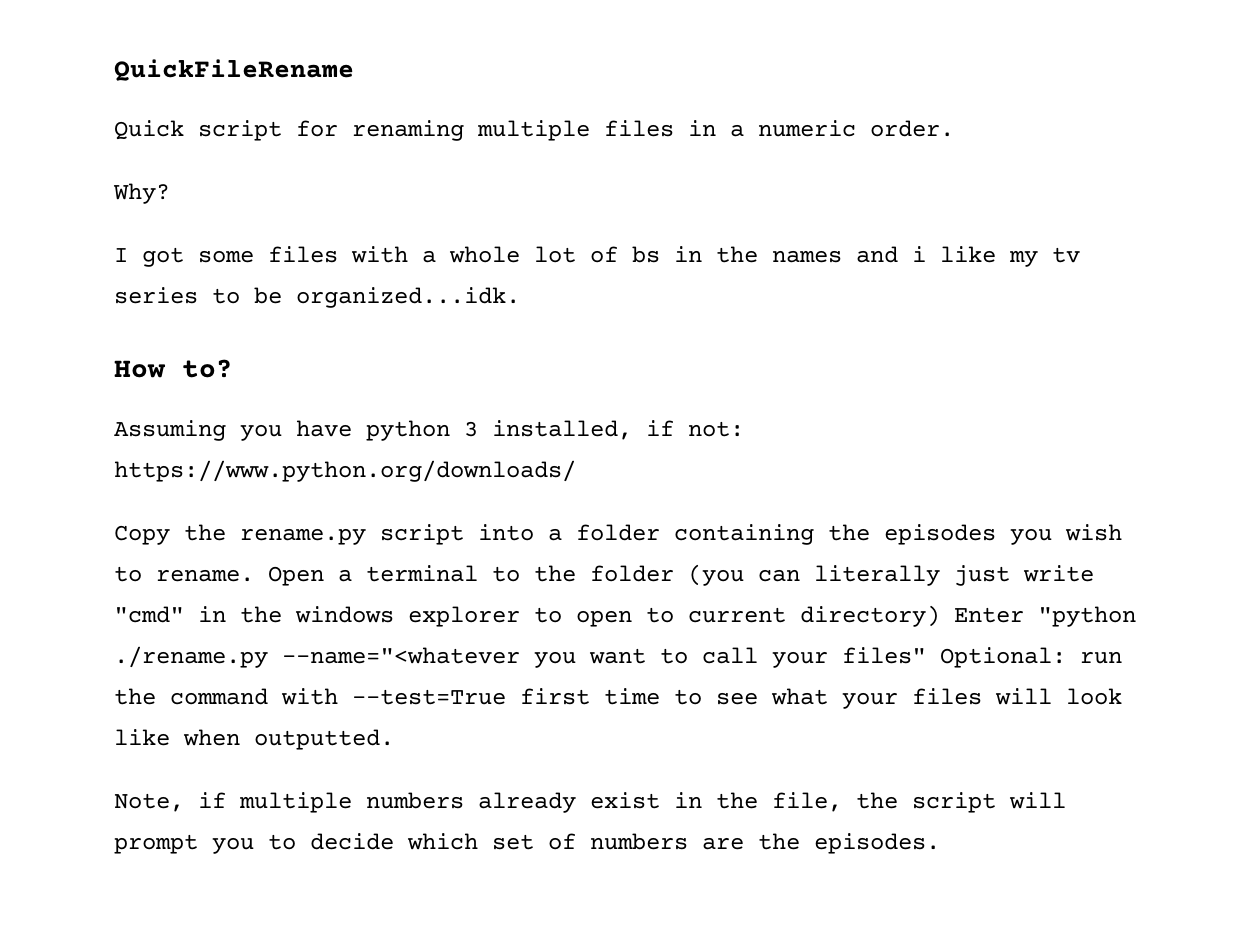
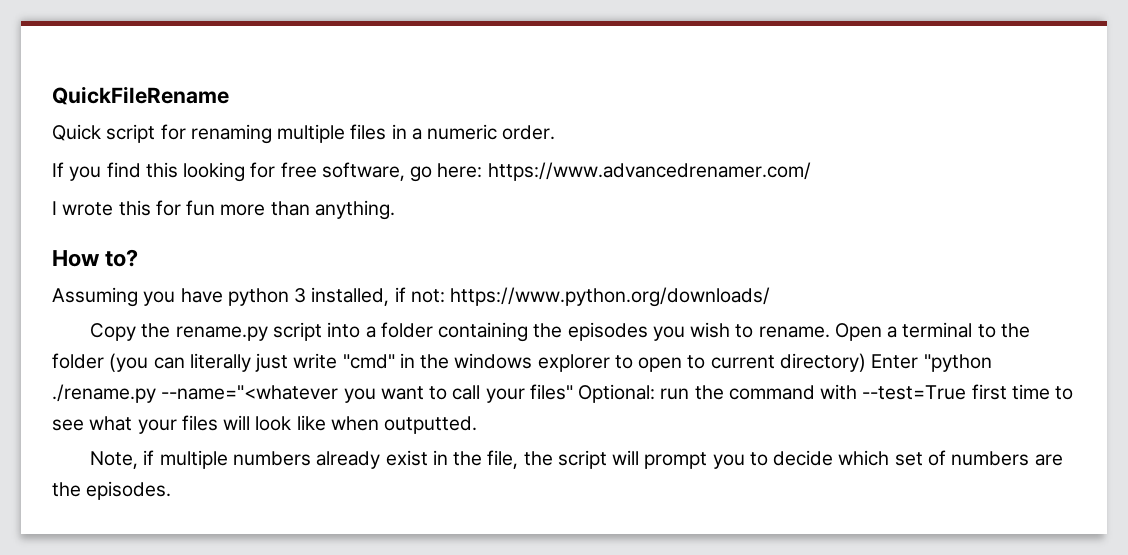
- Why?
- I got some files with a whole lot of bs in the names and i like my tv series to be organized...idk.
+ If you find this looking for free software, go here: https://www.advancedrenamer.com/
+ I wrote this for fun more than anything.

